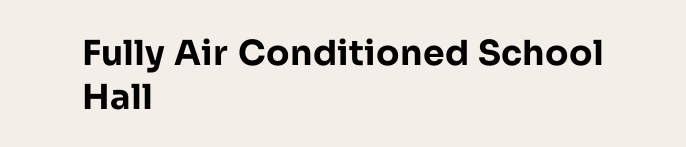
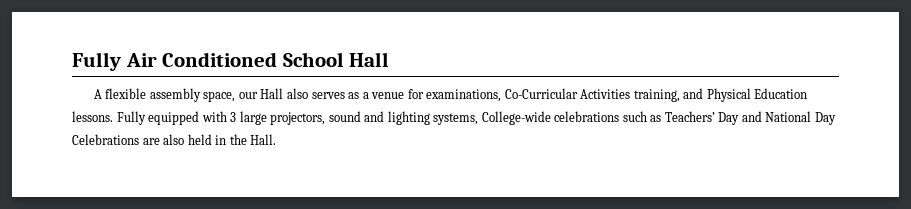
+ A flexible assembly space, our Hall also serves as a venue for examinations, Co-Curricular Activities training, and Physical Education lessons. Fully equipped with 3 large projectors, sound and lighting systems, College-wide celebrations such as Teachers’ Day and National Day Celebrations are also held in the Hall.

